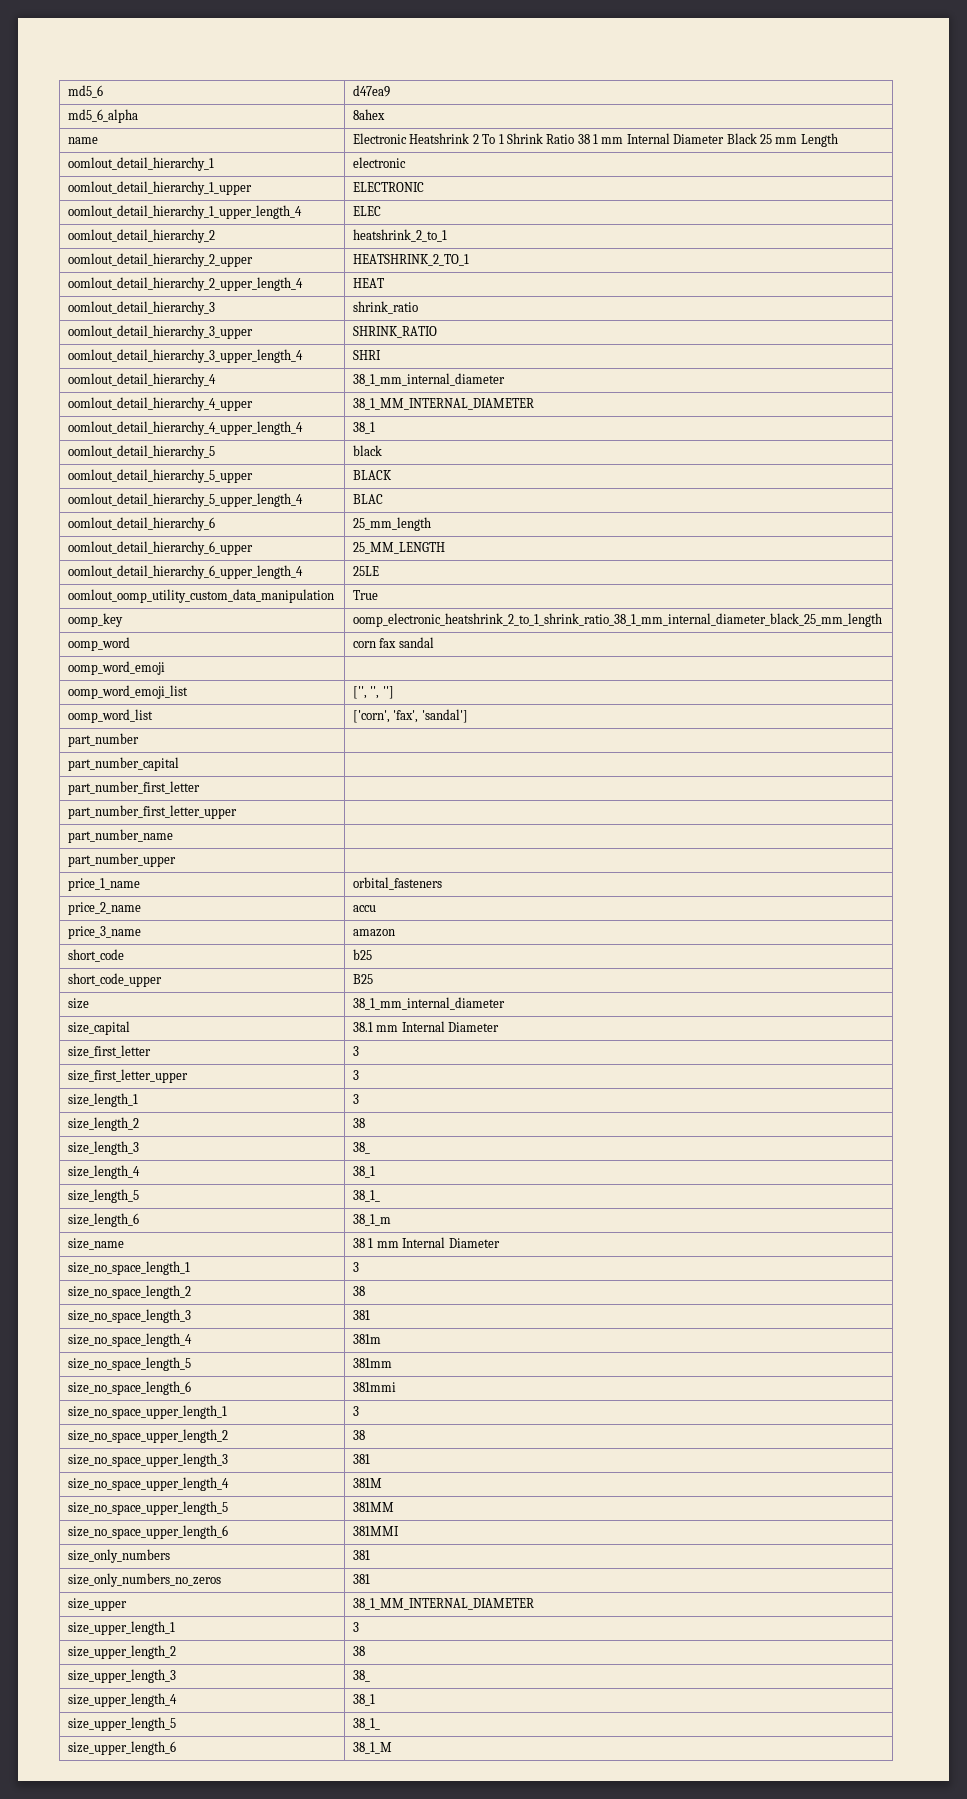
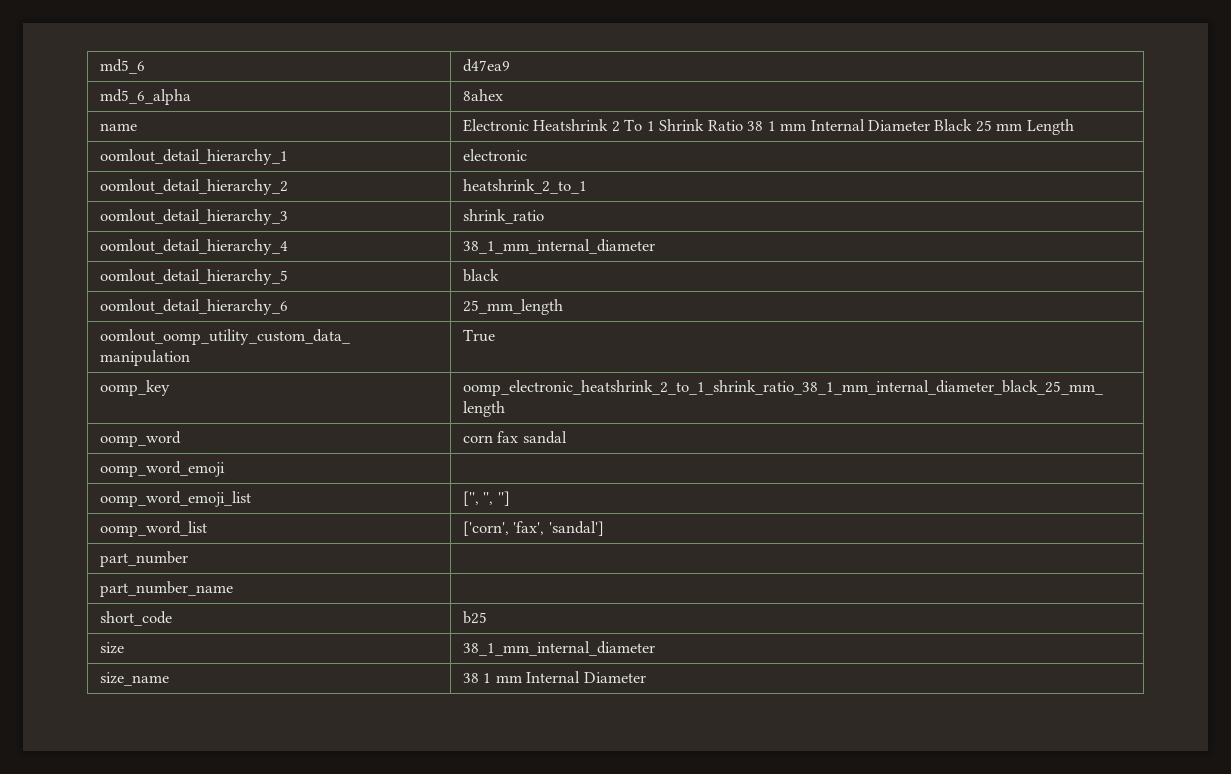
- oomlout_detail_hierarchy_1_upper | ELECTRONIC
- oomlout_detail_hierarchy_1_upper_length_4 | ELEC
  oomlout_detail_hierarchy_2 | heatshrink_2_to_1
- oomlout_detail_hierarchy_2_upper | HEATSHRINK_2_TO_1
- oomlout_detail_hierarchy_2_upper_length_4 | HEAT
  oomlout_detail_hierarchy_3 | shrink_ratio
- oomlout_detail_hierarchy_3_upper | SHRINK_RATIO
- oomlout_detail_hierarchy_3_upper_length_4 | SHRI
  oomlout_detail_hierarchy_4 | 38_1_mm_internal_diameter
- oomlout_detail_hierarchy_4_upper | 38_1_MM_INTERNAL_DIAMETER
- oomlout_detail_hierarchy_4_upper_length_4 | 38_1
  oomlout_detail_hierarchy_5 | black
- oomlout_detail_hierarchy_5_upper | BLACK
- oomlout_detail_hierarchy_5_upper_length_4 | BLAC
  oomlout_detail_hierarchy_6 | 25_mm_length
- oomlout_detail_hierarchy_6_upper | 25_MM_LENGTH
- oomlout_detail_hierarchy_6_upper_length_4 | 25LE
- part_number_capital |
- part_number_first_letter |
- part_number_first_letter_upper |
  part_number_name |
- part_number_upper |
- price_1_name | orbital_fasteners
- price_2_name | accu
- price_3_name | amazon
- short_code_upper | B25
- size_capital | 38.1 mm Internal Diameter
- size_first_letter | 3
- size_first_letter_upper | 3
- size_length_1 | 3
- size_length_2 | 38
- size_length_3 | 38_
- size_length_4 | 38_1
- size_length_5 | 38_1_
- size_length_6 | 38_1_m
- size_no_space_length_1 | 3
- size_no_space_length_2 | 38
- size_no_space_length_3 | 381
- size_no_space_length_4 | 381m
- size_no_space_length_5 | 381mm
- size_no_space_length_6 | 381mmi
- size_no_space_upper_length_1 | 3
- size_no_space_upper_length_2 | 38
- size_no_space_upper_length_3 | 381
- size_no_space_upper_length_4 | 381M
- size_no_space_upper_length_5 | 381MM
- size_no_space_upper_length_6 | 381MMI
- size_only_numbers | 381
- size_only_numbers_no_zeros | 381
- size_upper | 38_1_MM_INTERNAL_DIAMETER
- size_upper_length_1 | 3
- size_upper_length_2 | 38
- size_upper_length_3 | 38_
- size_upper_length_4 | 38_1
- size_upper_length_5 | 38_1_
- size_upper_length_6 | 38_1_M

